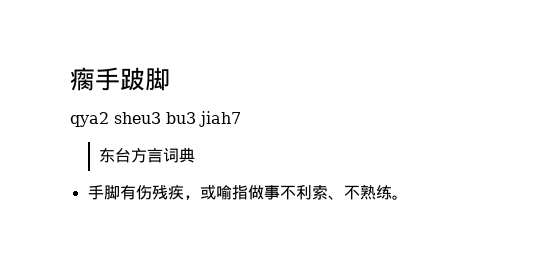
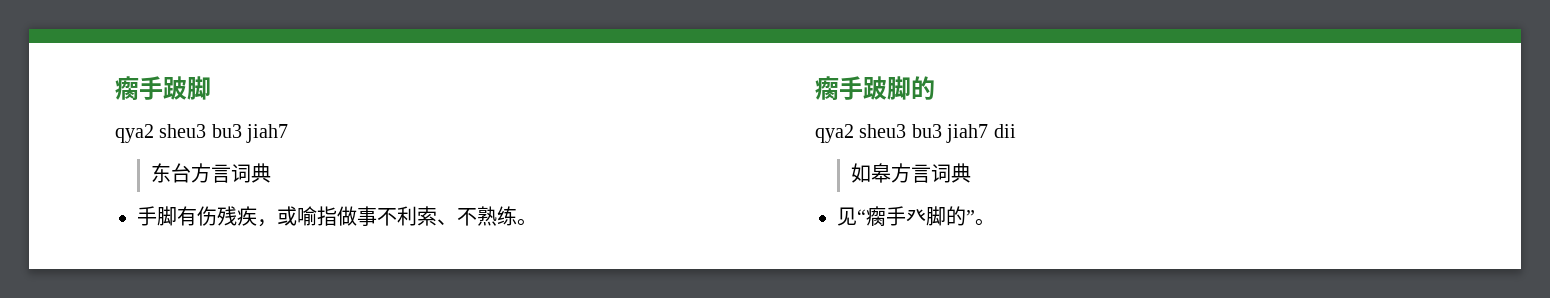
+ 瘸手跛脚的
+ qya2 sheu3 bu3 jiah7 dii
+ 如皋方言词典
+ 见“瘸手癶脚的”。

